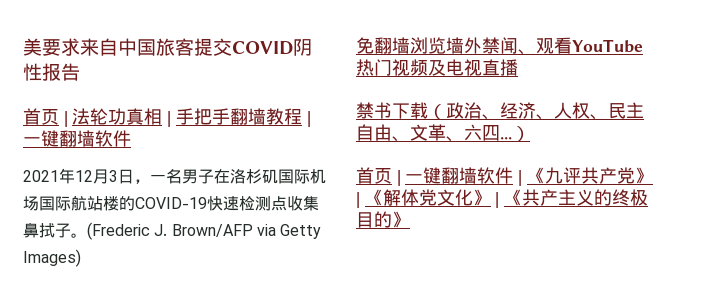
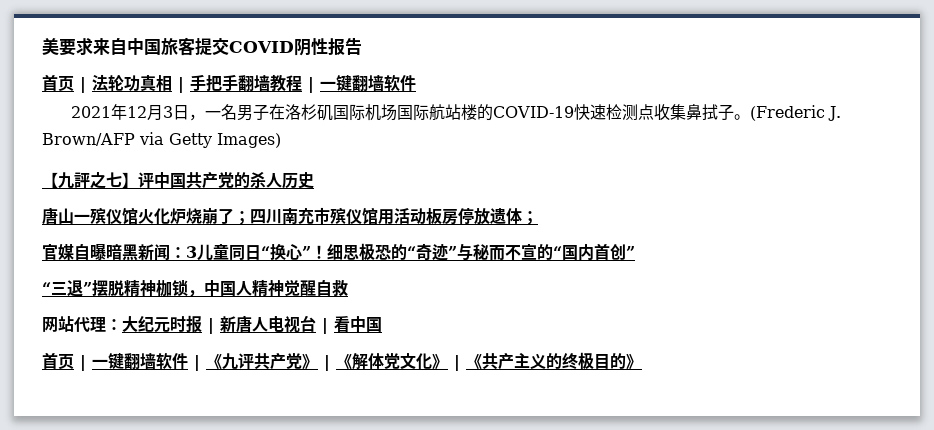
- 免翻墙浏览墙外禁闻、观看YouTube热门视频及电视直播
- 禁书下载（政治、经济、人权、民主自由、文革、六四...）
+ 【九評之七】评中国共产党的杀人历史
+ 唐山一殡仪馆火化炉烧崩了；四川南充市殡仪馆用活动板房停放遗体；
+ 官媒自曝暗黑新闻：3儿童同日“换心”！细思极恐的“奇迹”与秘而不宣的“国内首创”
+ “三退”摆脱精神枷锁，中国人精神觉醒自救
+ 网站代理：大纪元时报 | 新唐人电视台 | 看中国

